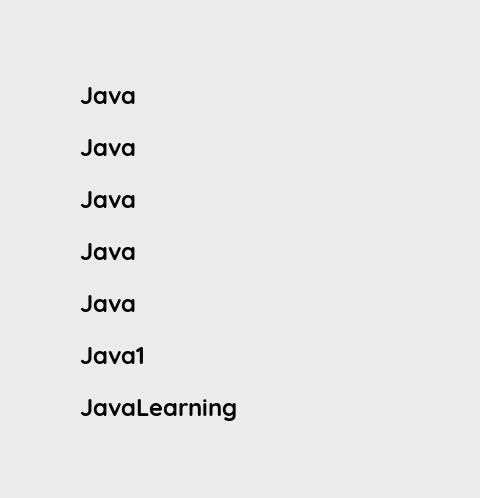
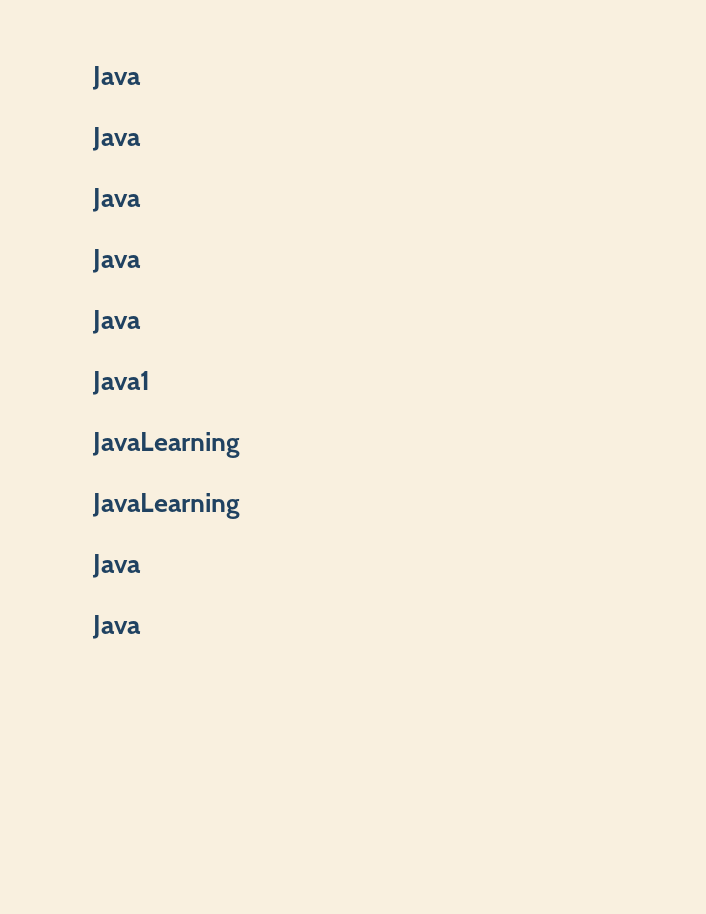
  Java1
  JavaLearning
+ JavaLearning
+ Java
+ Java

